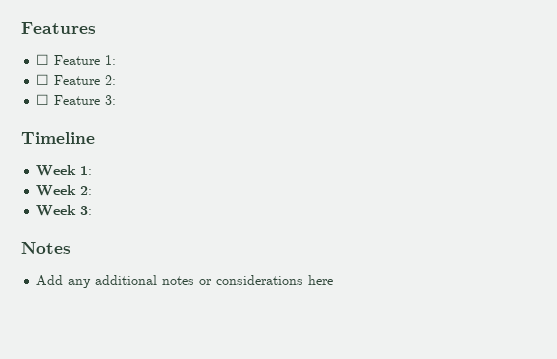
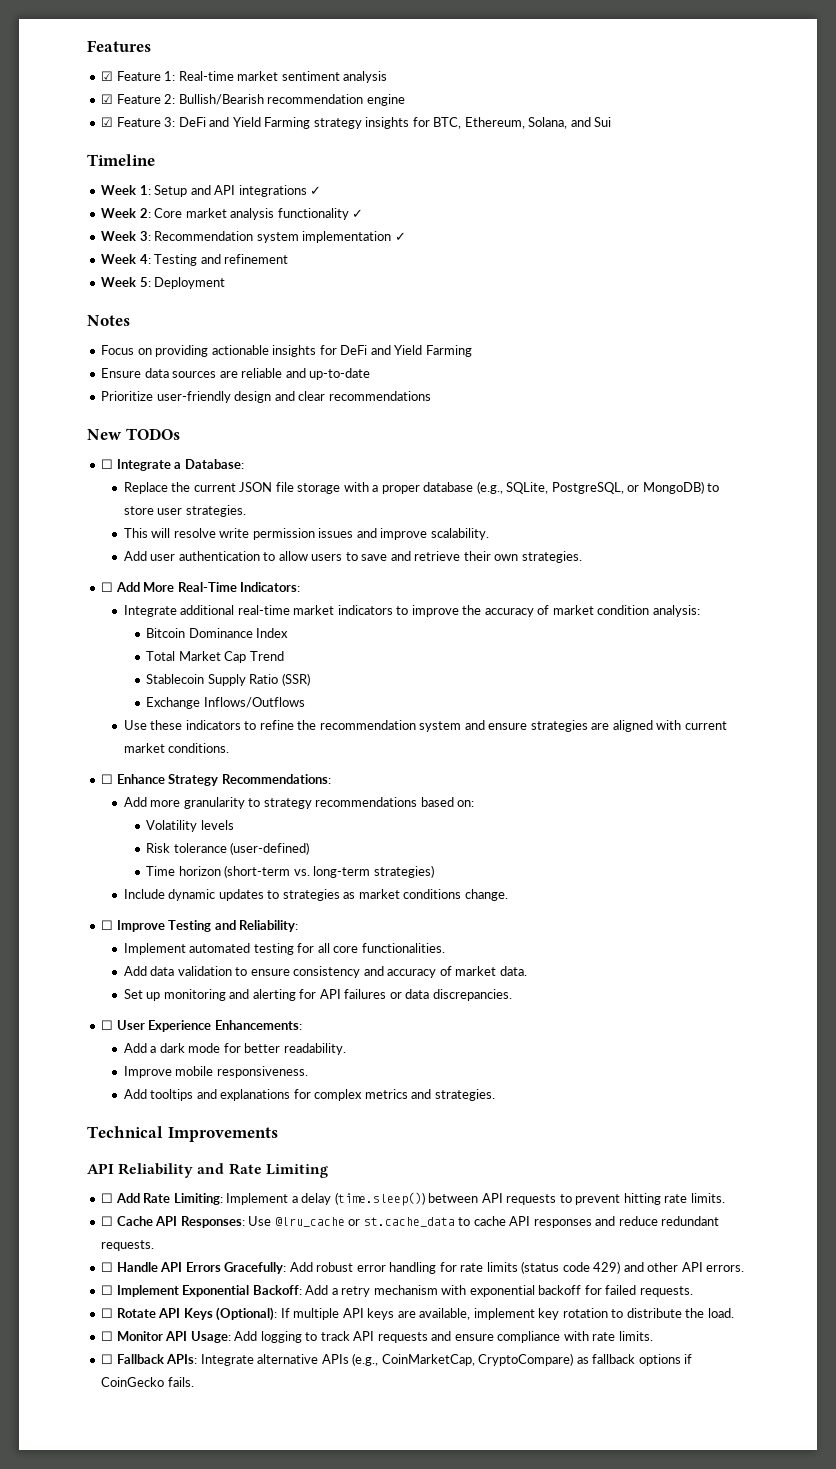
- ☐ Feature 1:
- ☐ Feature 2:
- ☐ Feature 3:
+ ☑ Feature 1: Real-time market sentiment analysis
+ ☑ Feature 2: Bullish/Bearish recommendation engine
+ ☑ Feature 3: DeFi and Yield Farming strategy insights for BTC, Ethereum, Solana, and Sui
  Timeline
- Week 1:
- Week 2:
- Week 3:
+ Week 1: Setup and API integrations ✓
+ Week 2: Core market analysis functionality ✓
+ Week 3: Recommendation system implementation ✓
+ Week 4: Testing and refinement
+ Week 5: Deployment
  Notes
- Add any additional notes or considerations here
+ Focus on providing actionable insights for DeFi and Yield Farming
+ Ensure data sources are reliable and up-to-date
+ Prioritize user-friendly design and clear recommendations
+ New TODOs
+ ☐ Integrate a Database:
+ Replace the current JSON file storage with a proper database (e.g., SQLite, PostgreSQL, or MongoDB) to store user strategies.
+ This will resolve write permission issues and improve scalability.
+ Add user authentication to allow users to save and retrieve their own strategies.
+ ☐ Add More Real-Time Indicators:
+ Integrate additional real-time market indicators to improve the accuracy of market condition analysis:
+ Bitcoin Dominance Index
+ Total Market Cap Trend
+ Stablecoin Supply Ratio (SSR)
+ Exchange Inflows/Outflows
+ Use these indicators to refine the recommendation system and ensure strategies are aligned with current market conditions.
+ ☐ Enhance Strategy Recommendations:
+ Add more granularity to strategy recommendations based on:
+ Volatility levels
+ Risk tolerance (user-defined)
+ Time horizon (short-term vs. long-term strategies)
+ Include dynamic updates to strategies as market conditions change.
+ ☐ Improve Testing and Reliability:
+ Implement automated testing for all core functionalities.
+ Add data validation to ensure consistency and accuracy of market data.
+ Set up monitoring and alerting for API failures or data discrepancies.
+ ☐ User Experience Enhancements:
+ Add a dark mode for better readability.
+ Improve mobile responsiveness.
+ Add tooltips and explanations for complex metrics and strategies.
+ Technical Improvements
+ API Reliability and Rate Limiting
+ ☐ Add Rate Limiting: Implement a delay (time.sleep()) between API requests to prevent hitting rate limits.
+ ☐ Cache API Responses: Use @lru_cache or st.cache_data to cache API responses and reduce redundant requests.
+ ☐ Handle API Errors Gracefully: Add robust error handling for rate limits (status code 429) and other API errors.
+ ☐ Implement Exponential Backoff: Add a retry mechanism with exponential backoff for failed requests.
+ ☐ Rotate API Keys (Optional): If multiple API keys are available, implement key rotation to distribute the load.
+ ☐ Monitor API Usage: Add logging to track API requests and ensure compliance with rate limits.
+ ☐ Fallback APIs: Integrate alternative APIs (e.g., CoinMarketCap, CryptoCompare) as fallback options if CoinGecko fails.

